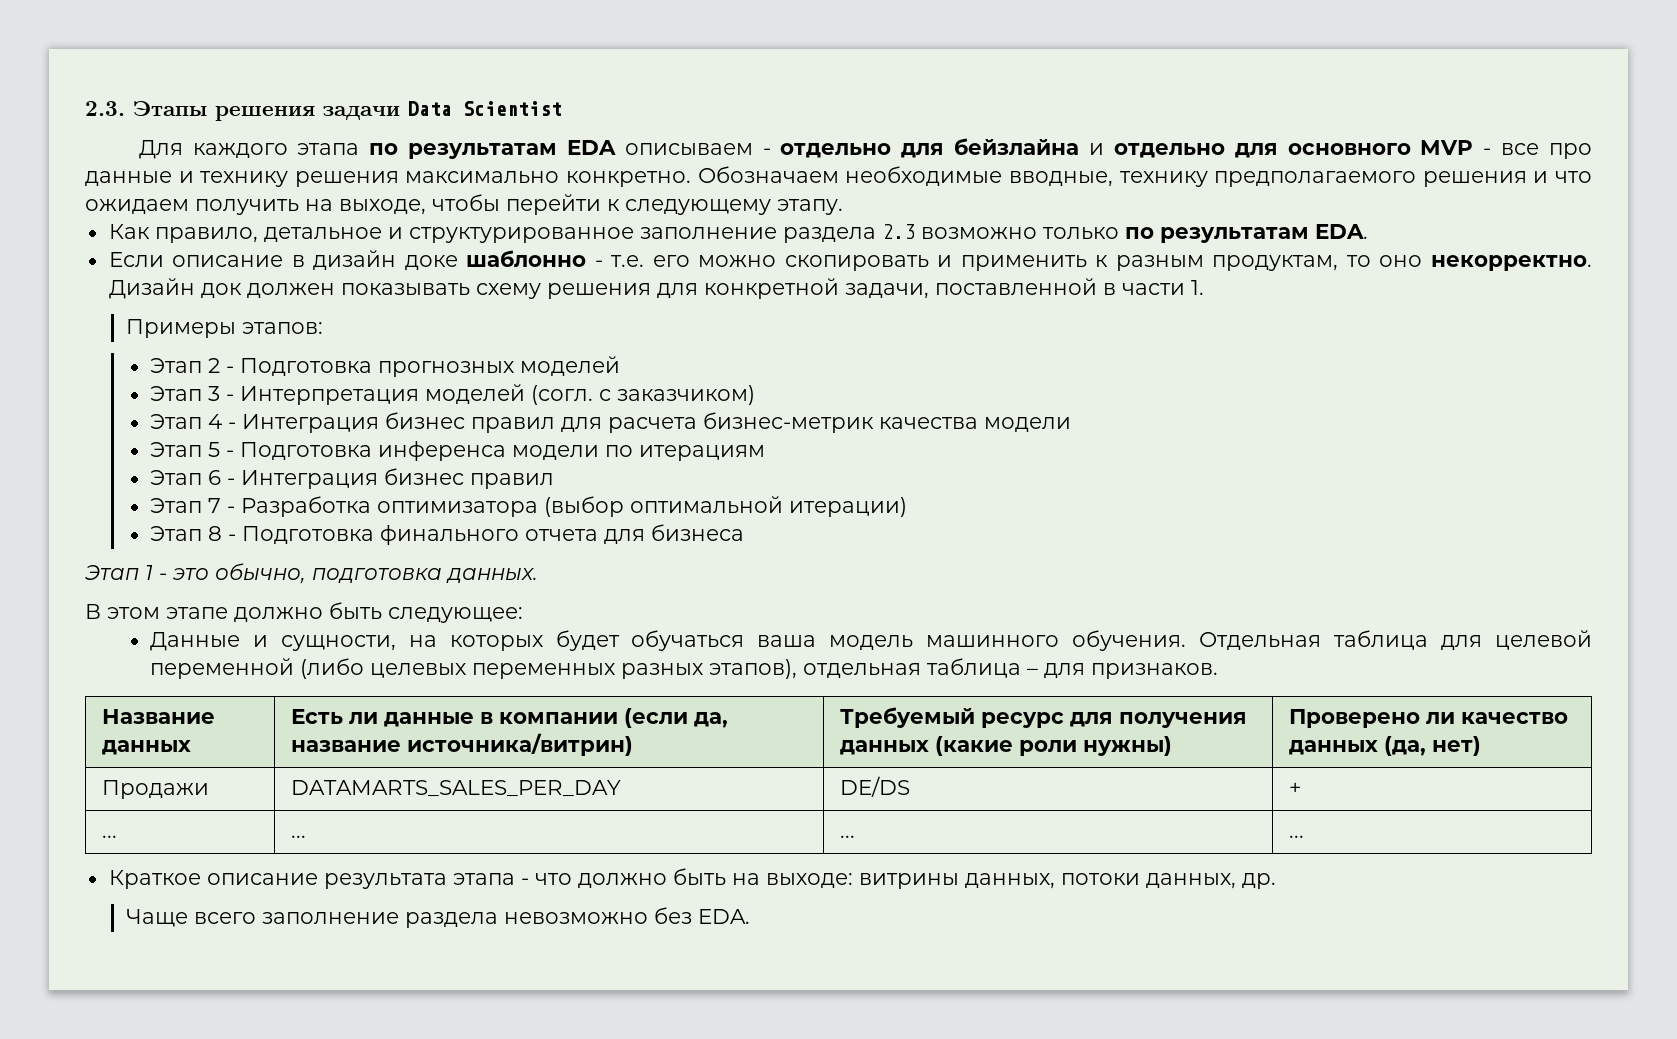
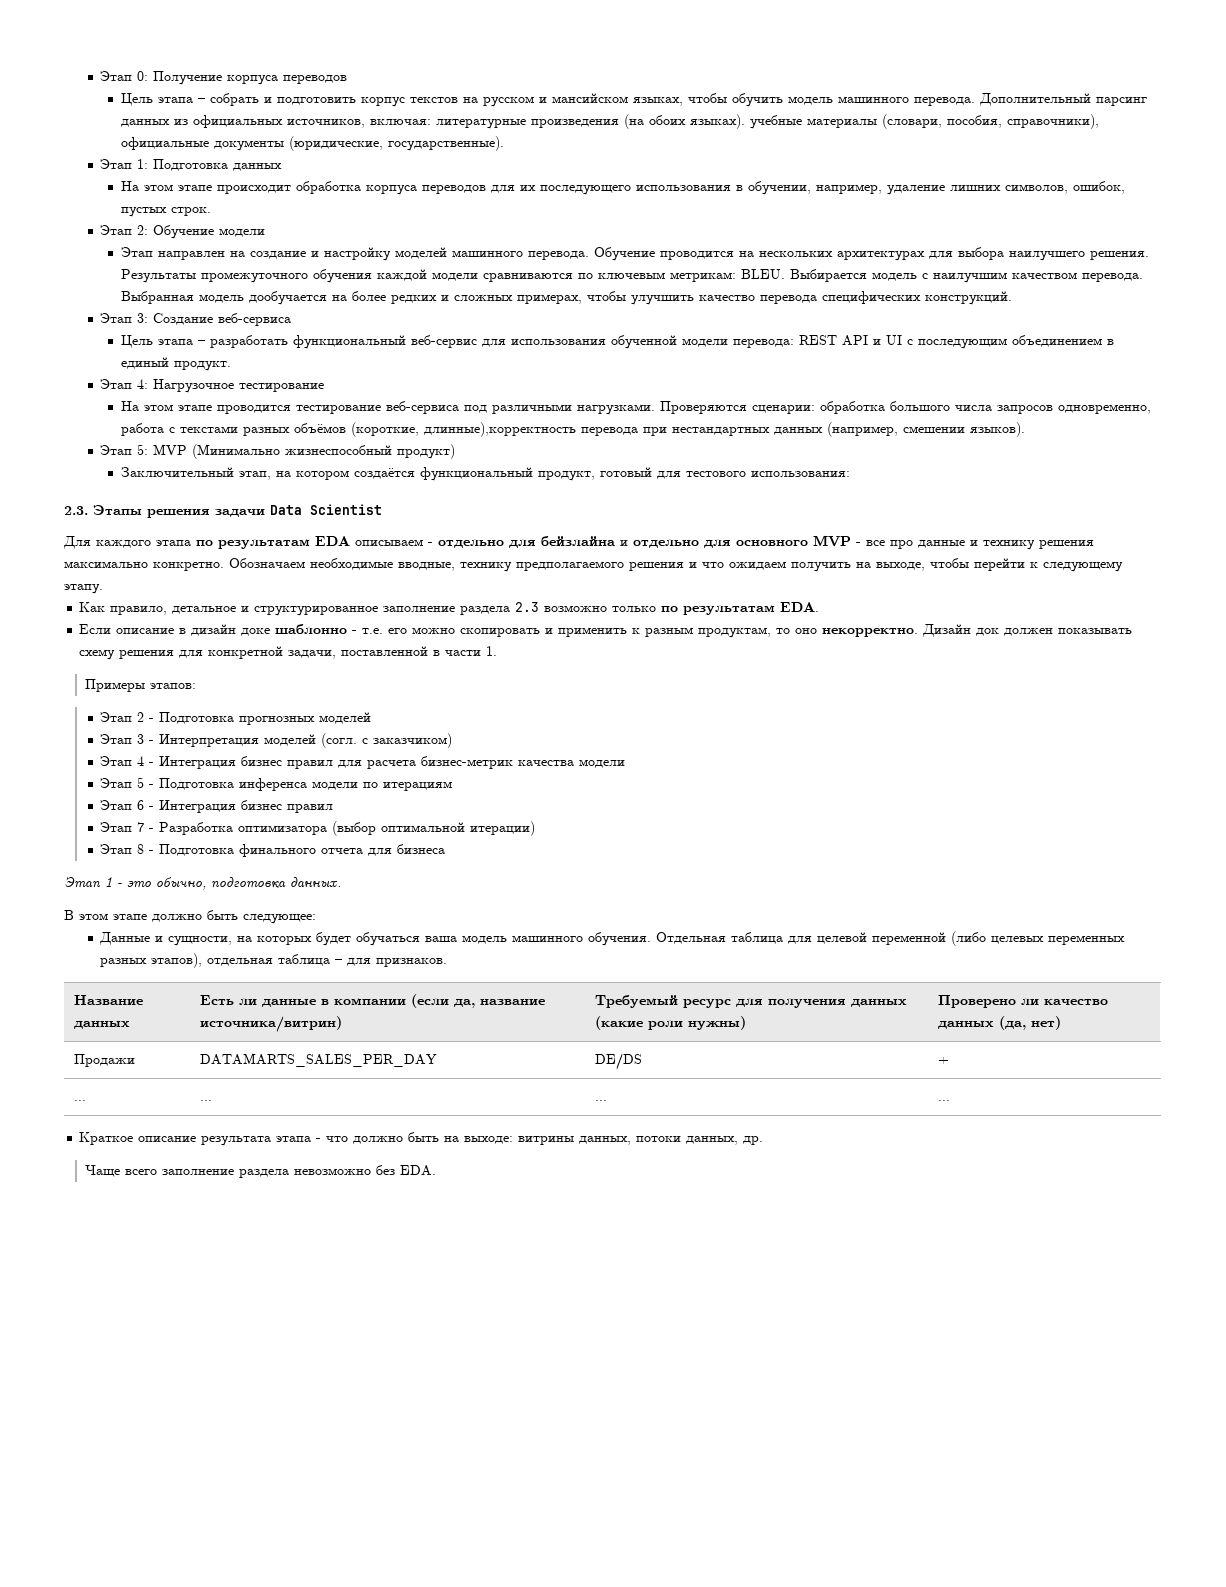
+ Этап 0: Получение корпуса переводов
+ Цель этапа – собрать и подготовить корпус текстов на русском и мансийском языках, чтобы обучить модель машинного перевода. Дополнительный парсинг данных из официальных источников, включая: литературные произведения (на обоих языках). учебные материалы (словари, пособия, справочники), официальные документы (юридические, государственные).
+ Этап 1: Подготовка данных
+ На этом этапе происходит обработка корпуса переводов для их последующего использования в обучении, например, удаление лишних символов, ошибок, пустых строк.
+ Этап 2: Обучение модели
+ Этап направлен на создание и настройку моделей машинного перевода. Обучение проводится на нескольких архитектурах для выбора наилучшего решения. Результаты промежуточного обучения каждой модели сравниваются по ключевым метрикам: BLEU. Выбирается модель с наилучшим качеством перевода. Выбранная модель дообучается на более редких и сложных примерах, чтобы улучшить качество перевода специфических конструкций.
+ Этап 3: Создание веб-сервиса
+ Цель этапа – разработать функциональный веб-сервис для использования обученной модели перевода: REST API и UI с последующим объединением в единый продукт.
+ Этап 4: Нагрузочное тестирование
+ На этом этапе проводится тестирование веб-сервиса под различными нагрузками. Проверяются сценарии: обработка большого числа запросов одновременно, работа с текстами разных объёмов (короткие, длинные),корректность перевода при нестандартных данных (например, смешении языков).
+ Этап 5: MVP (Минимально жизнеспособный продукт)
+ Заключительный этап, на котором создаётся функциональный продукт, готовый для тестового использования:

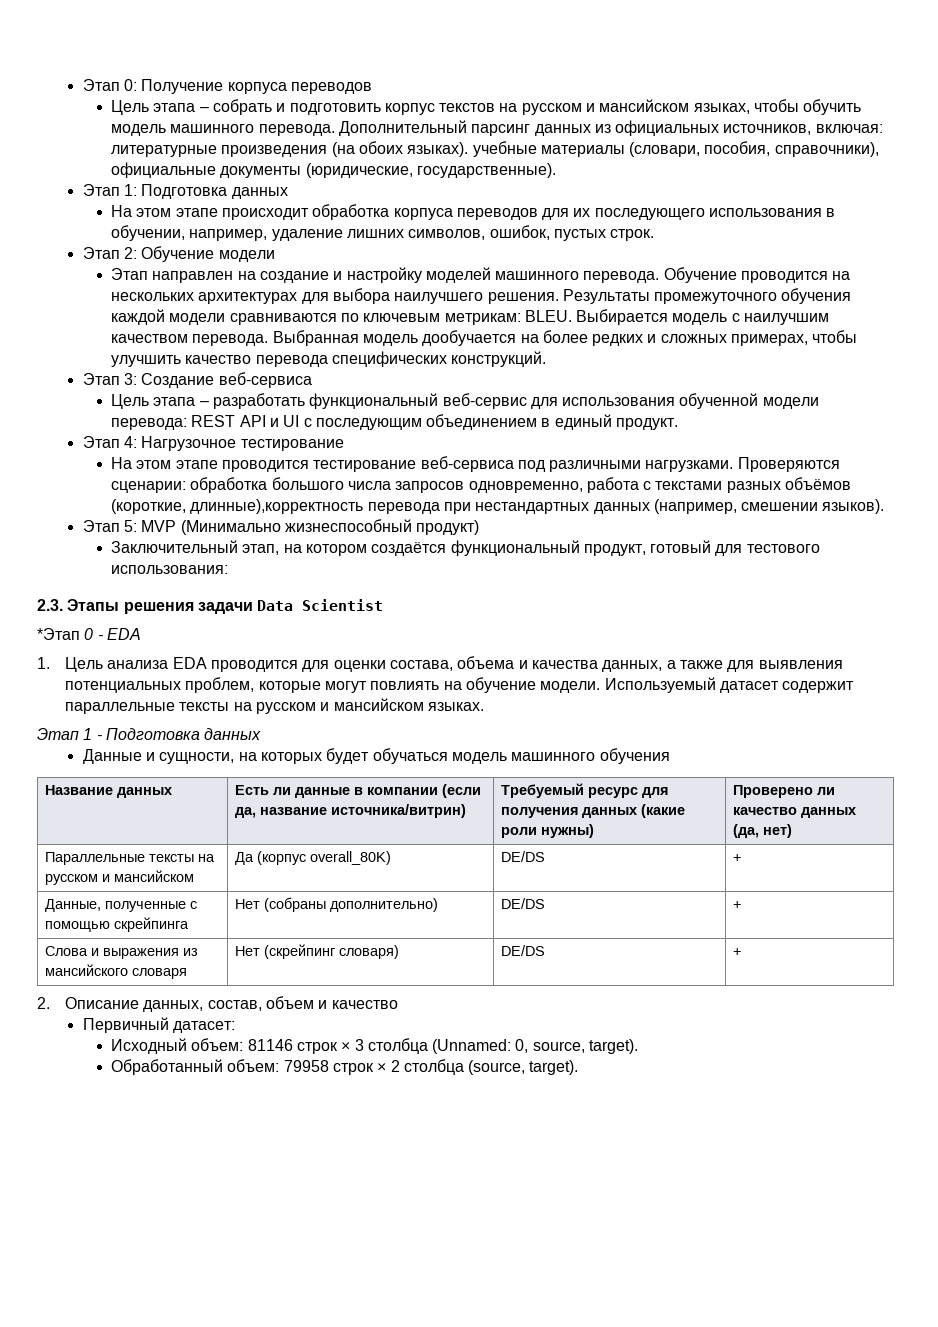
- Для каждого этапа по результатам EDA описываем - отдельно для бейзлайна и отдельно для основного MVP - все про данные и технику решения максимально конкретно. Обозначаем необходимые вводные, технику предполагаемого решения и что ожидаем получить на выходе, чтобы перейти к следующему этапу.
- Как правило, детальное и структурированное заполнение раздела 2.3 возможно только по результатам EDA.
- Если описание в дизайн доке шаблонно - т.е. его можно скопировать и применить к разным продуктам, то оно некорректно. Дизайн док должен показывать схему решения для конкретной задачи, поставленной в части 1.
- Примеры этапов:
- Этап 2 - Подготовка прогнозных моделей
- Этап 3 - Интерпретация моделей (согл. с заказчиком)
- Этап 4 - Интеграция бизнес правил для расчета бизнес-метрик качества модели
- Этап 5 - Подготовка инференса модели по итерациям
- Этап 6 - Интеграция бизнес правил
- Этап 7 - Разработка оптимизатора (выбор оптимальной итерации)
- Этап 8 - Подготовка финального отчета для бизнеса
- Этап 1 - это обычно, подготовка данных.
- В этом этапе должно быть следующее:
+ *Этап 0 - EDA
+ 1. Цель анализа EDA проводится для оценки состава, объема и качества данных, а также для выявления потенциальных проблем, которые могут повлиять на обучение модели. Используемый датасет содержит параллельные тексты на русском и мансийском языках.
+ Этап 1 - Подготовка данных
- Данные и сущности, на которых будет обучаться ваша модель машинного обучения. Отдельная таблица для целевой переменной (либо целевых переменных разных этапов), отдельная таблица – для признаков.
+ Данные и сущности, на которых будет обучаться модель машинного обучения
- Продажи | DATAMARTS_SALES_PER_DAY | DE/DS | +
- ... | ... | ... | ...
- Краткое описание результата этапа - что должно быть на выходе: витрины данных, потоки данных, др.
- Чаще всего заполнение раздела невозможно без EDA.
+ Параллельные тексты на русском и мансийском | Да (корпус overall_80K) | DE/DS | +
+ Данные, полученные с помощью скрейпинга | Нет (собраны дополнительно) | DE/DS | +
+ Слова и выражения из мансийского словаря | Нет (скрейпинг словаря) | DE/DS | +
+ 2. Описание данных, состав, объем и качество
+ Первичный датасет:
+ Исходный объем: 81146 строк × 3 столбца (Unnamed: 0, source, target).
+ Обработанный объем: 79958 строк × 2 столбца (source, target).

